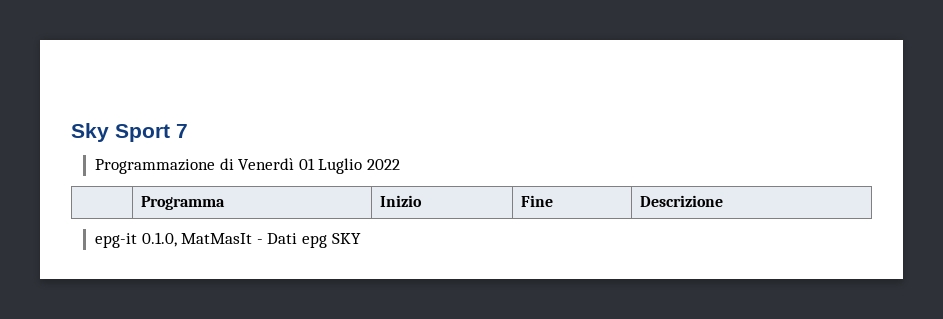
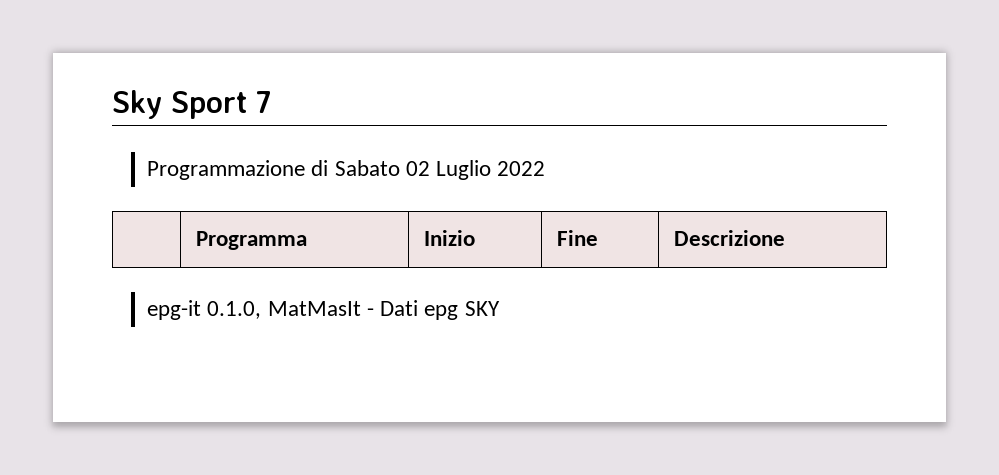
- Programmazione di Venerdì 01 Luglio 2022
+ Programmazione di Sabato 02 Luglio 2022

